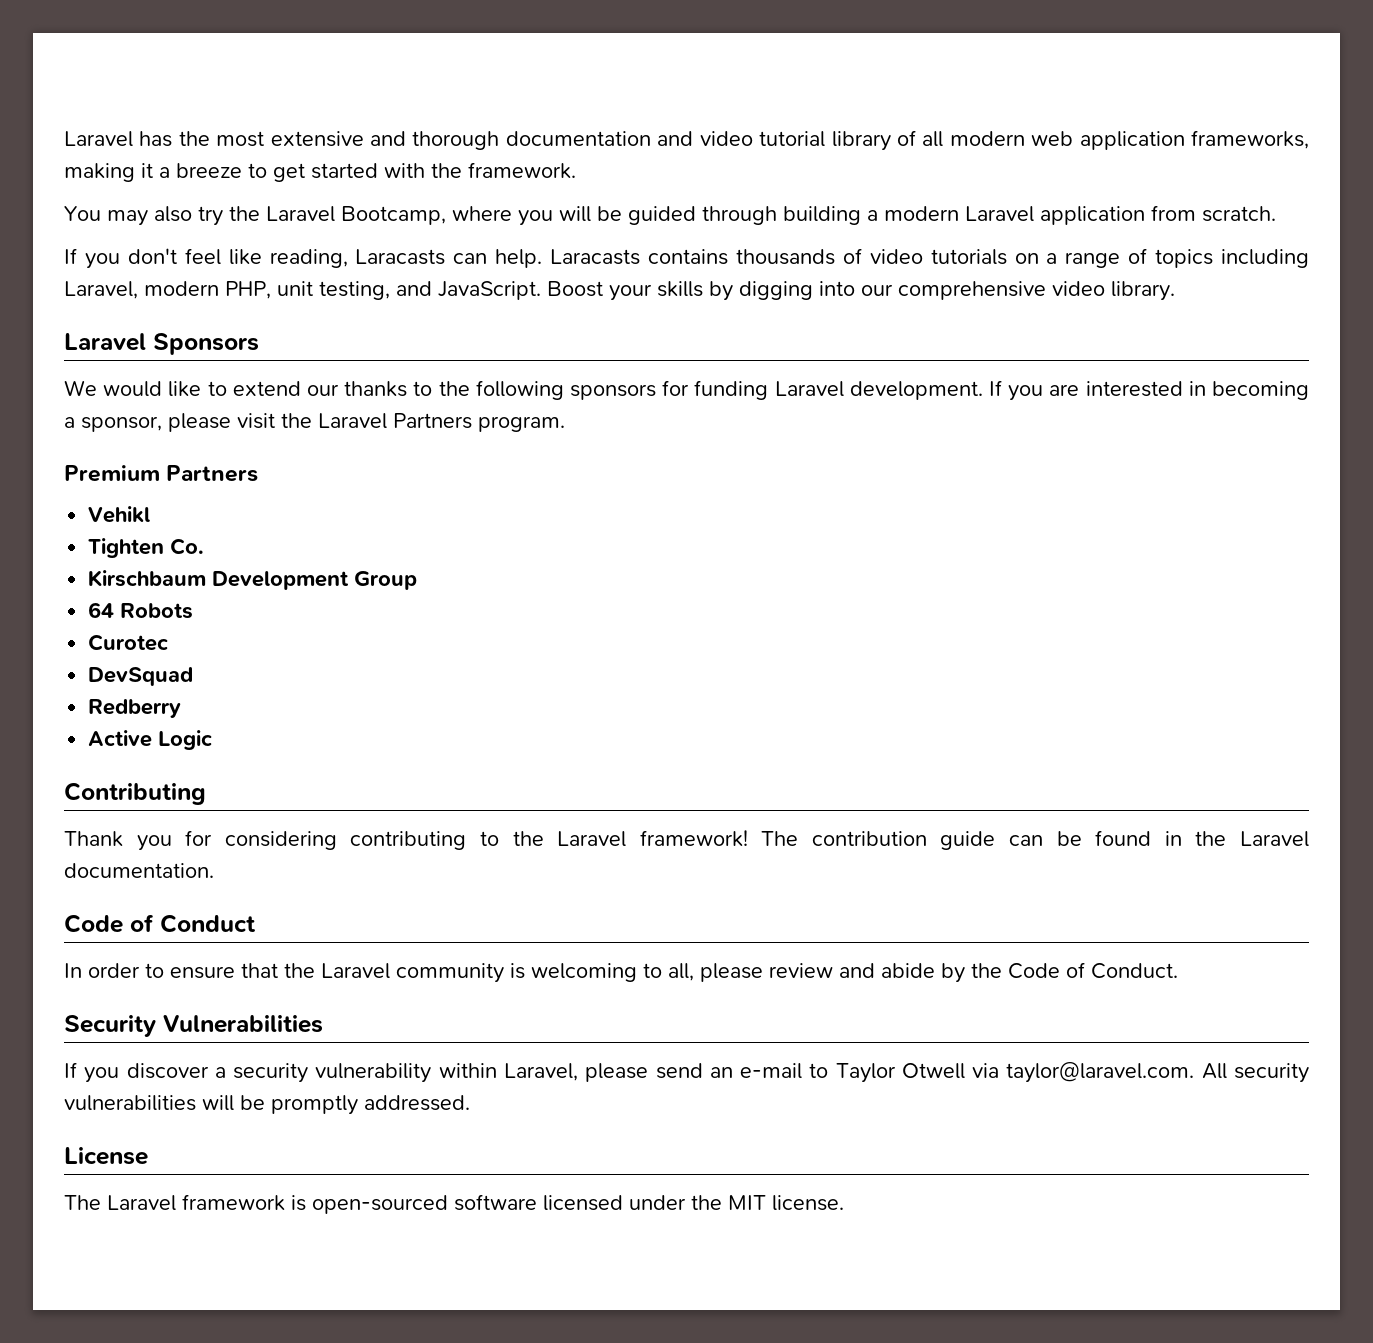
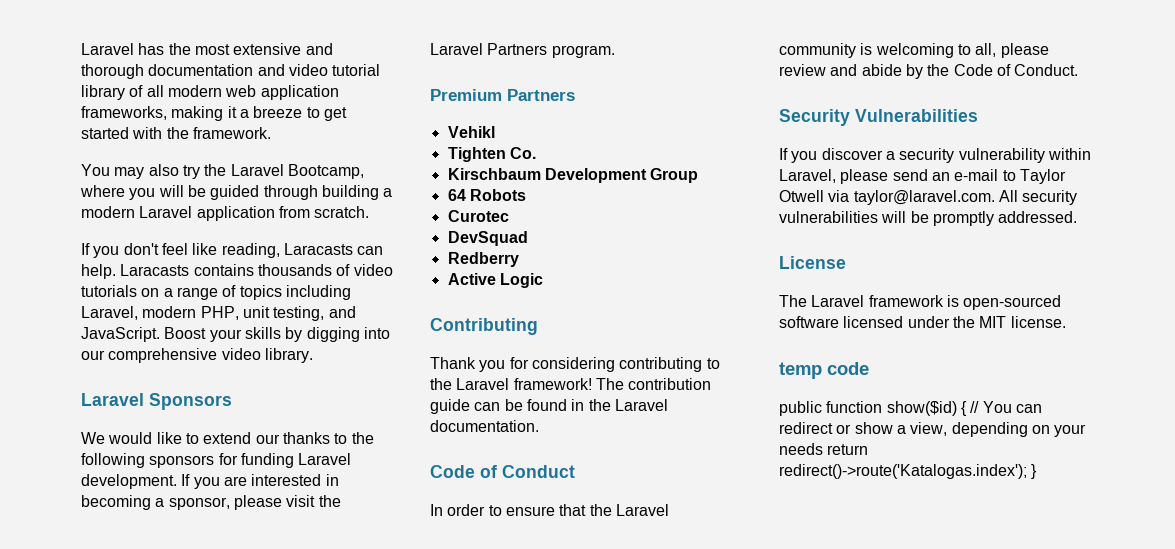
+ temp code
+ public function show($id) { // You can redirect or show a view, depending on your needs return redirect()->route('Katalogas.index'); }

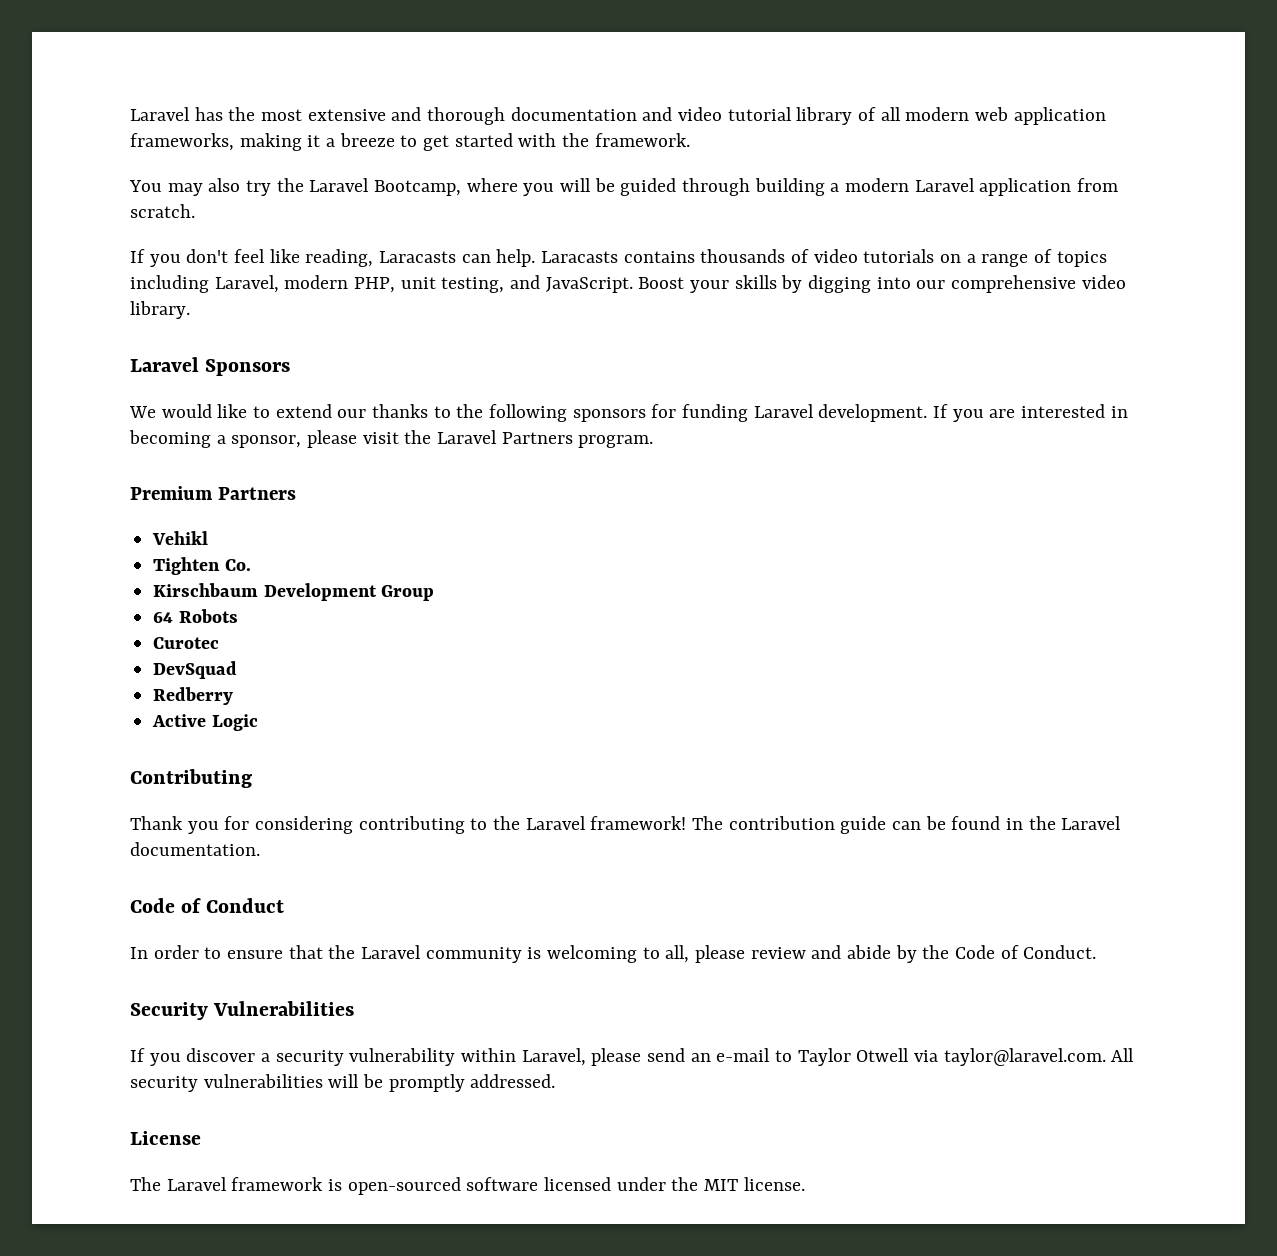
- temp code
- public function show($id) { // You can redirect or show a view, depending on your needs return redirect()->route('Katalogas.index'); }

